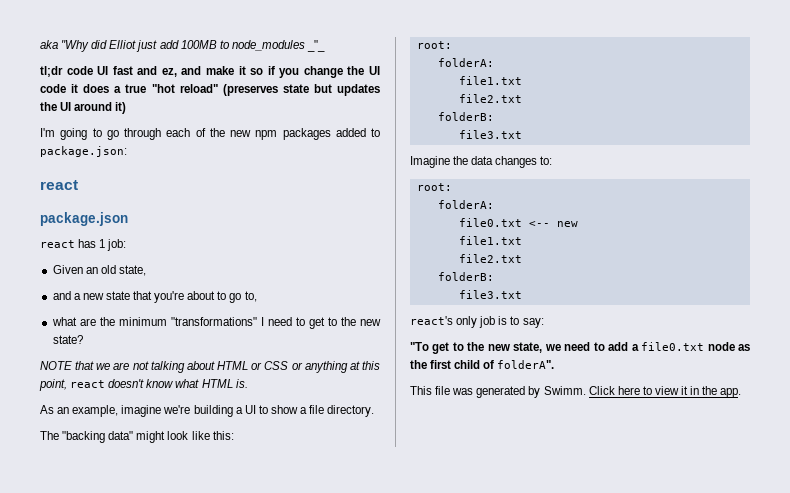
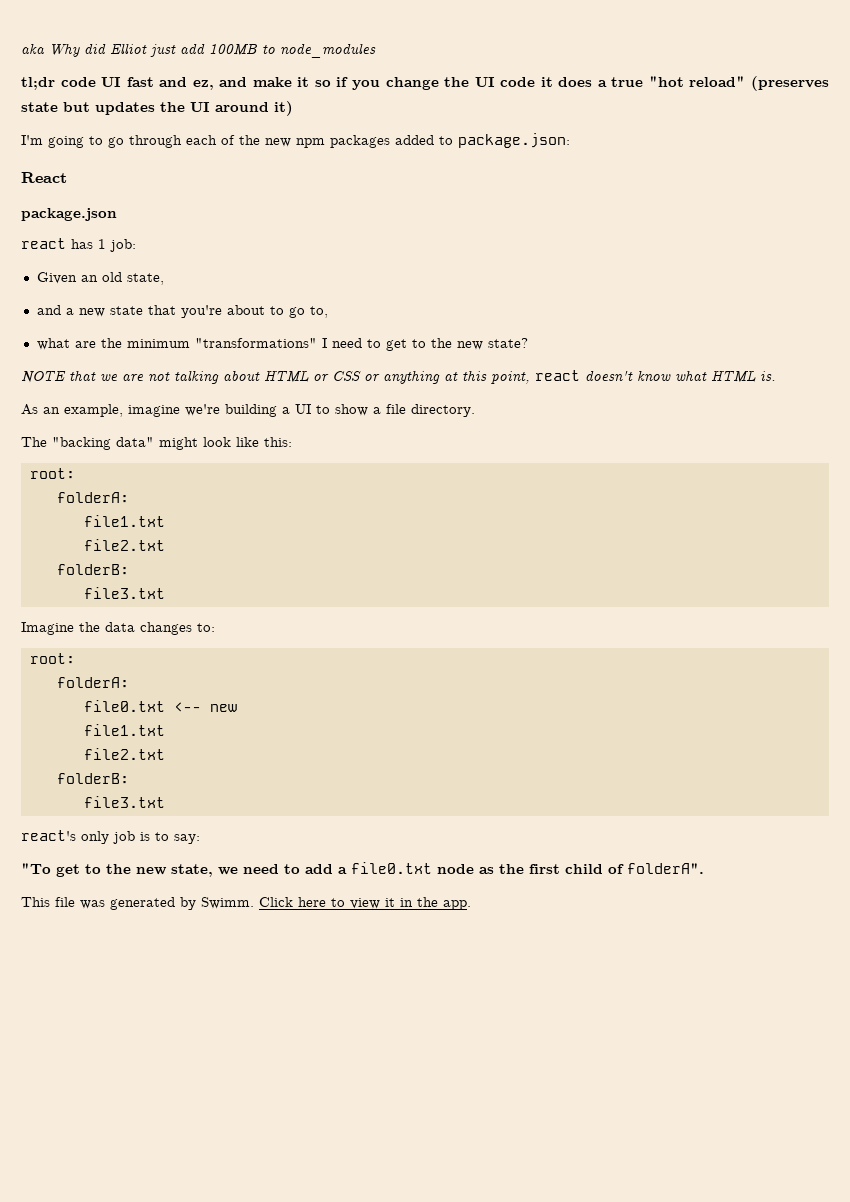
- aka "Why did Elliot just add 100MB to node_modules _"_
+ aka Why did Elliot just add 100MB to node_modules
  I'm going to go through each of the new npm packages added to package.json:
- react
+ React

